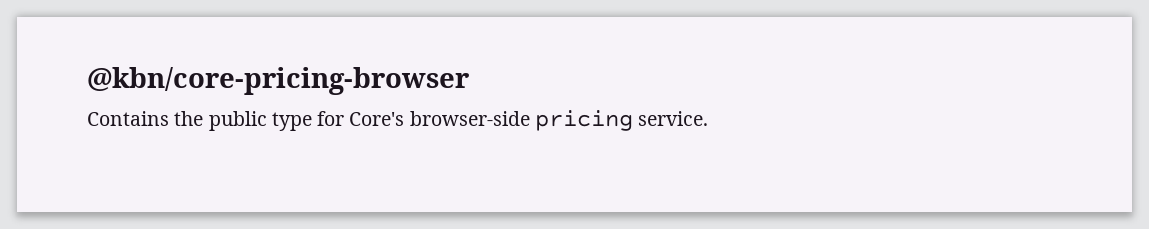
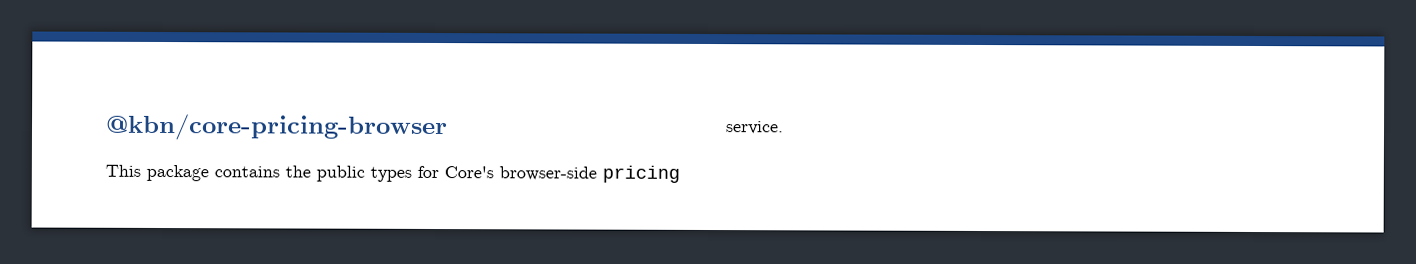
- Contains the public type for Core's browser-side pricing service.
+ This package contains the public types for Core's browser-side pricing service.

